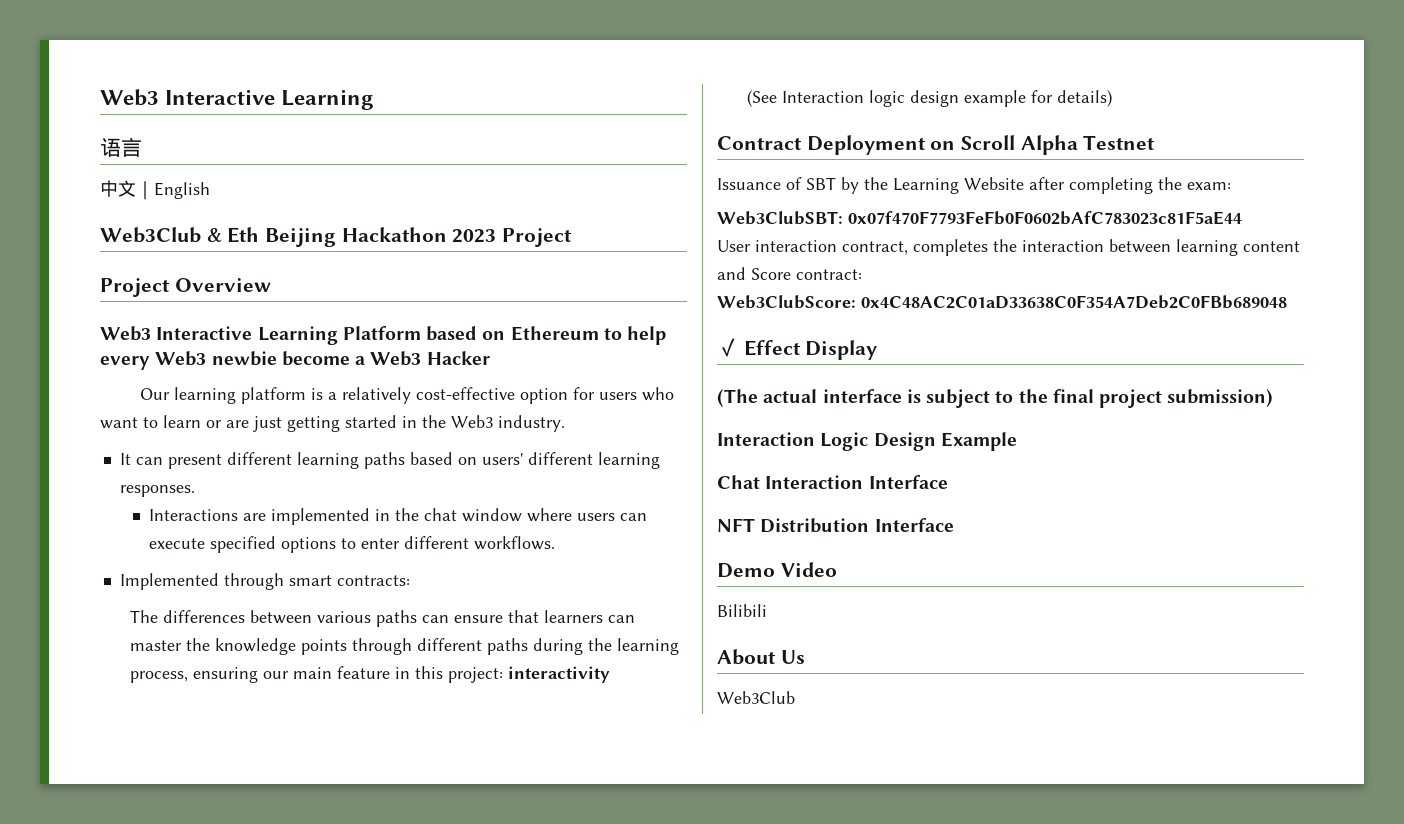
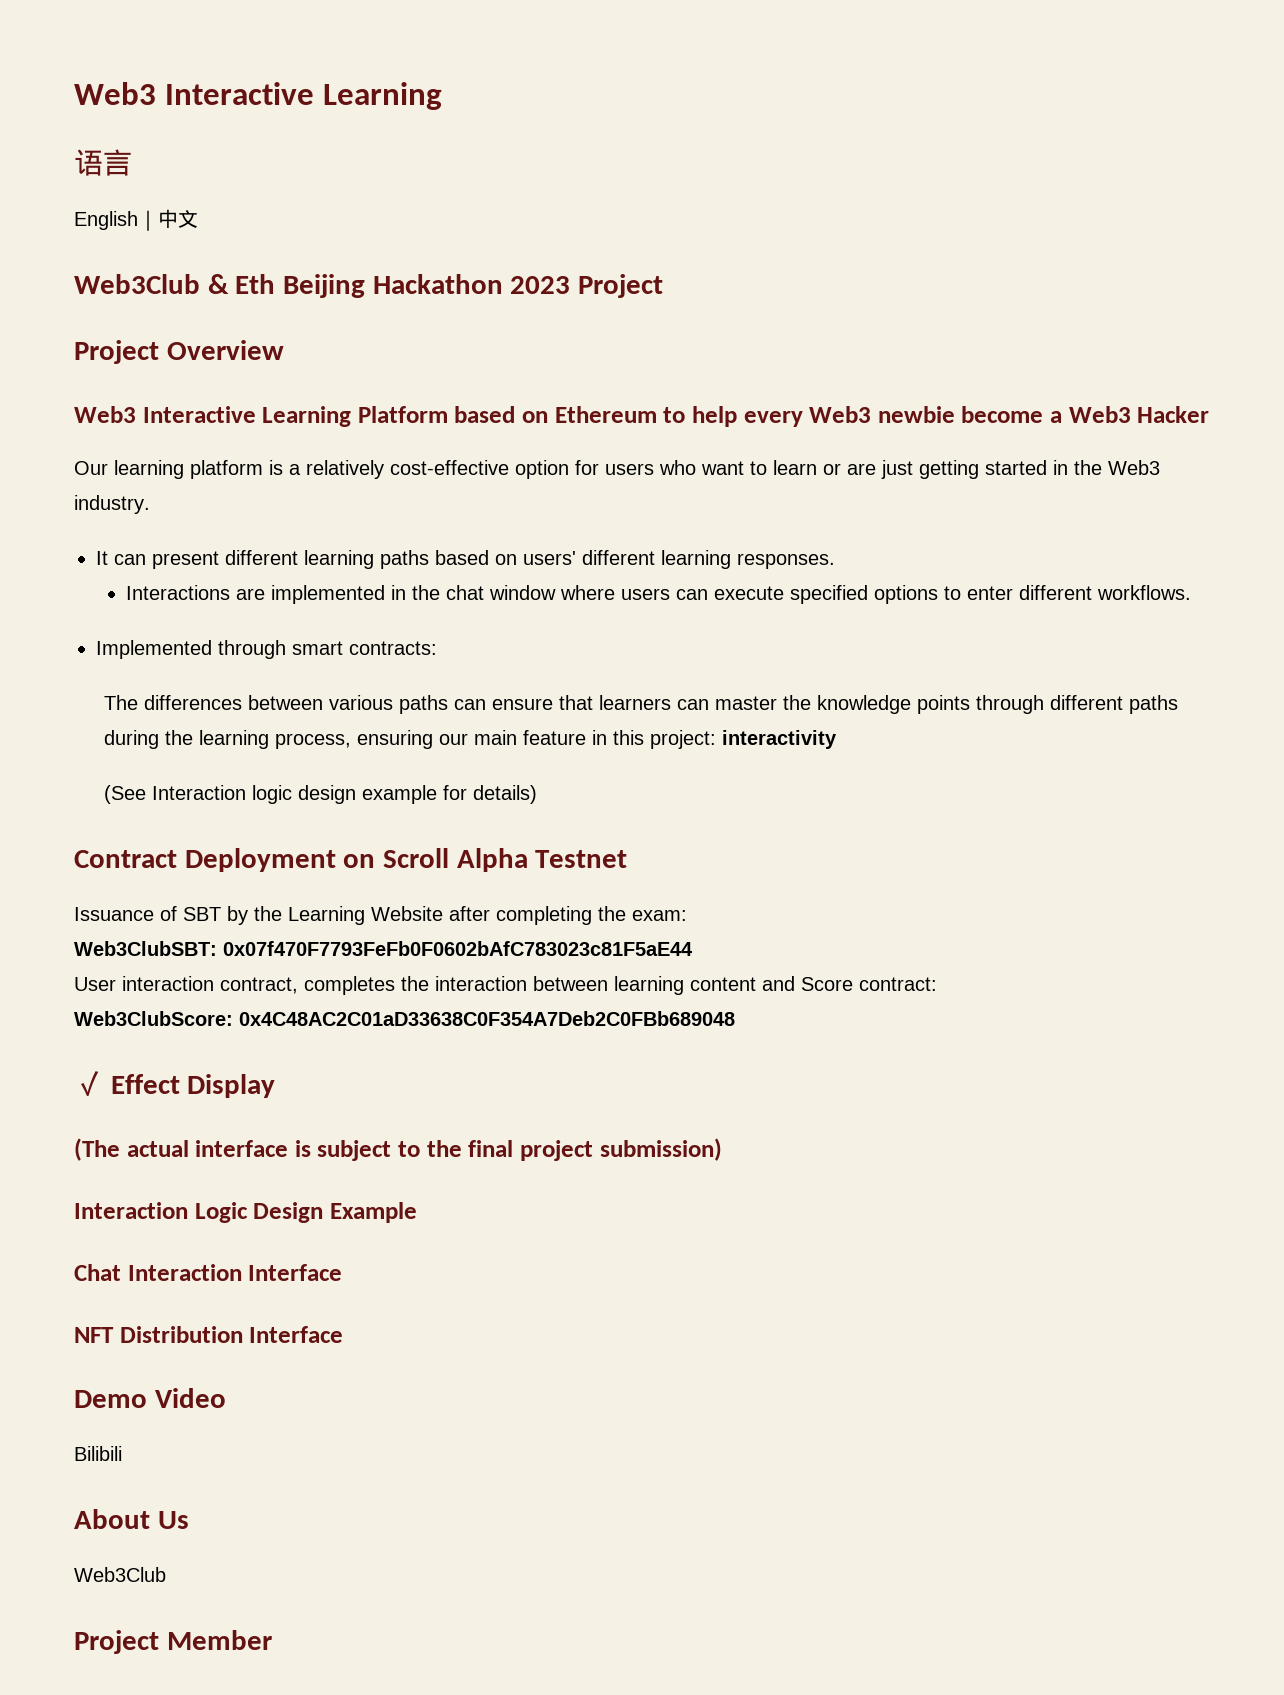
- 中文｜English
+ English｜中文
+ Project Member

